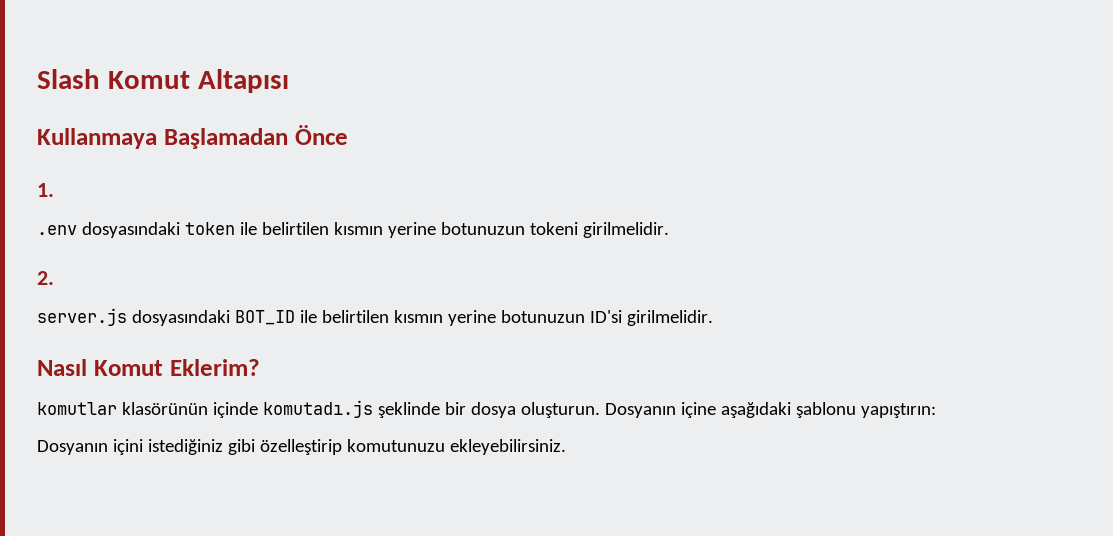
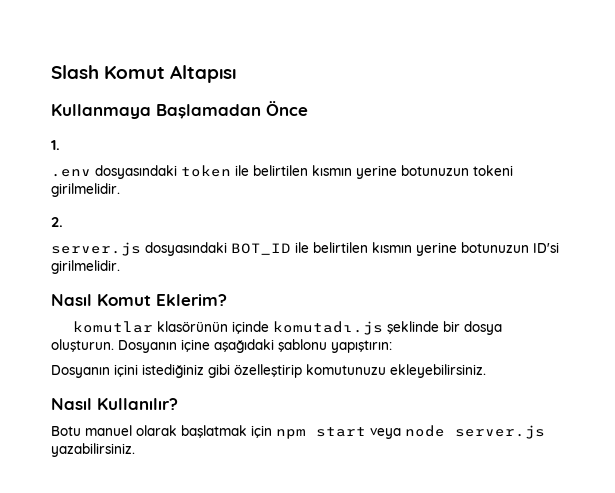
+ Nasıl Kullanılır?
+ Botu manuel olarak başlatmak için npm start veya node server.js yazabilirsiniz.

